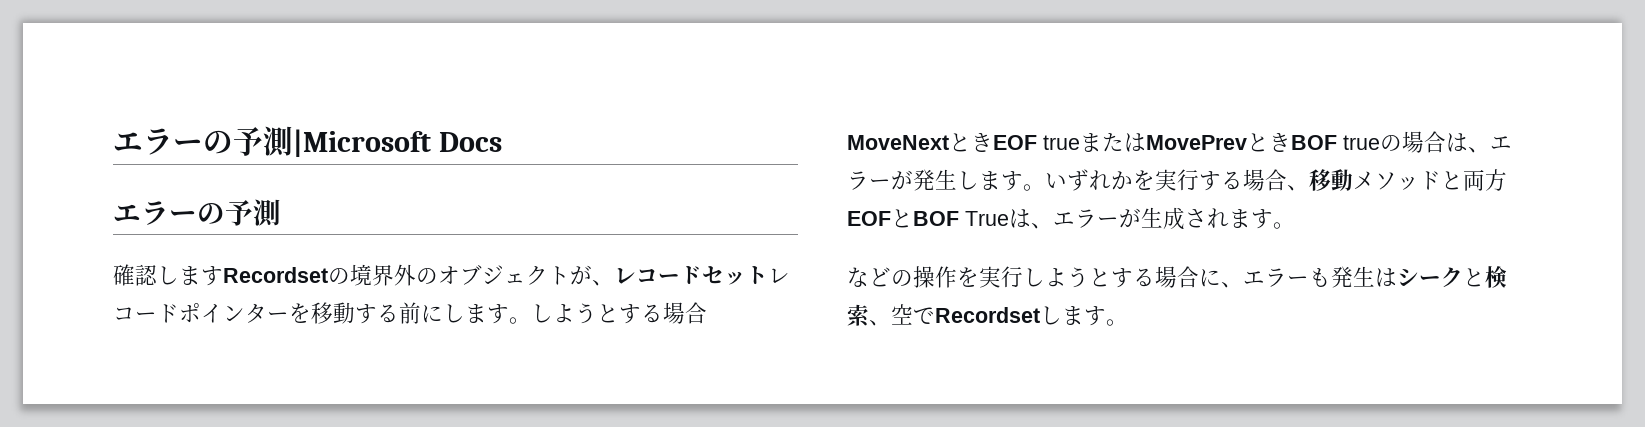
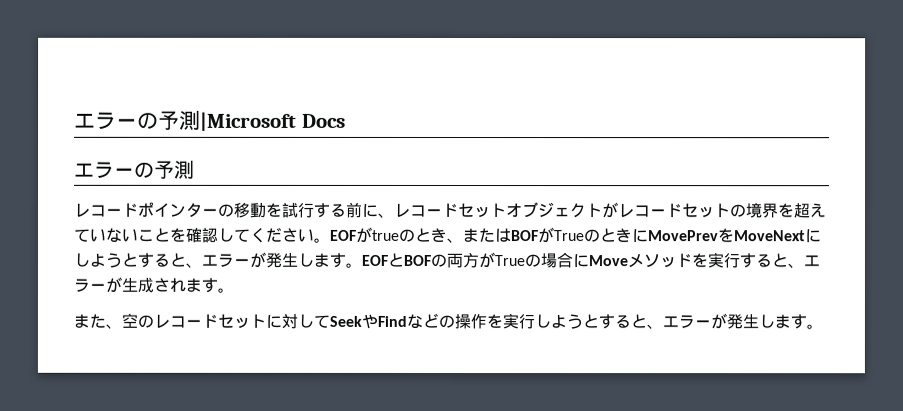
- 確認しますRecordsetの境界外のオブジェクトが、レコードセットレコードポインターを移動する前にします。しようとする場合MoveNextときEOF trueまたはMovePrevときBOF trueの場合は、エラーが発生します。いずれかを実行する場合、移動メソッドと両方EOFとBOF Trueは、エラーが生成されます。
+ レコードポインターの移動を試行する前に、レコードセットオブジェクトがレコードセットの境界を超えていないことを確認してください。EOFがtrueのとき、またはBOFがTrueのときにMovePrevをMoveNextにしようとすると、エラーが発生します。EOFとBOFの両方がTrueの場合にMoveメソッドを実行すると、エラーが生成されます。
- などの操作を実行しようとする場合に、エラーも発生はシークと検索、空でRecordsetします。
+ また、空のレコードセットに対してSeekやFindなどの操作を実行しようとすると、エラーが発生します。

